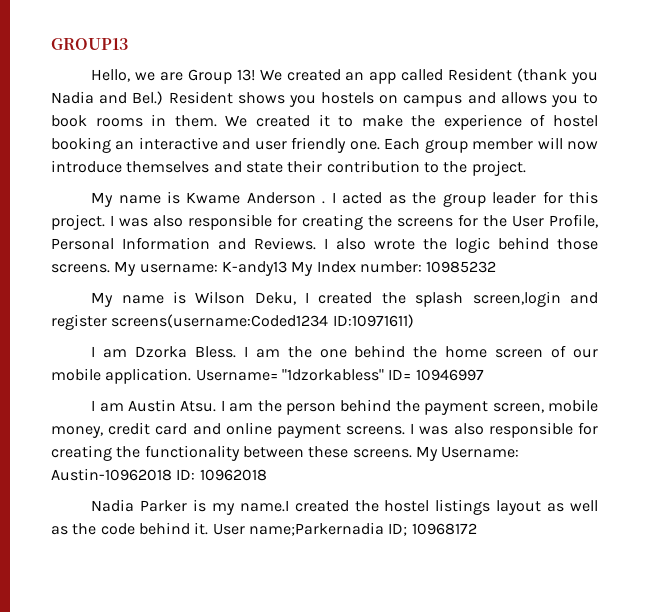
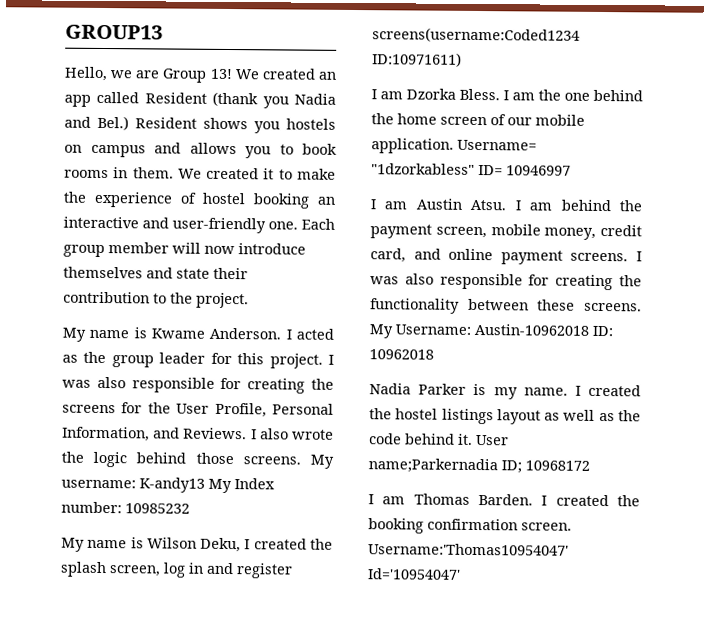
- We created it to make the experience of hostel booking an interactive and user friendly one.
+ We created it to make the experience of hostel booking an interactive and user-friendly one.
- My name is Kwame Anderson .
+ My name is Kwame Anderson.
- I was also responsible for creating the screens for the User Profile, Personal Information and Reviews.
+ I was also responsible for creating the screens for the User Profile, Personal Information, and Reviews.
- My name is Wilson Deku, I created the splash screen,login and register screens(username:Coded1234 ID:10971611)
+ My name is Wilson Deku, I created the splash screen, log in and register screens(username:Coded1234 ID:10971611)
- I am the person behind the payment screen, mobile money, credit card and online payment screens.
+ I am behind the payment screen, mobile money, credit card, and online payment screens.
- Nadia Parker is my name.I created the hostel listings layout as well as the code behind it.
+ Nadia Parker is my name. I created the hostel listings layout as well as the code behind it.
+ I am Thomas Barden. I created the booking confirmation screen. Username:'Thomas10954047' Id='10954047'

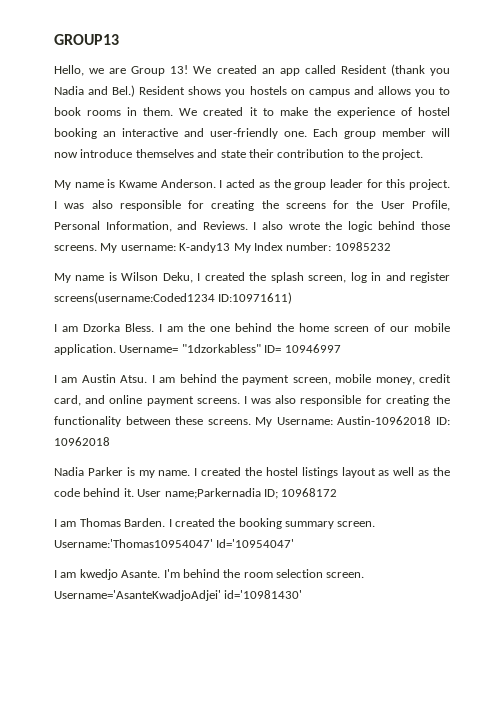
- I created the booking confirmation screen.
+ I created the booking summary screen.
+ I am kwedjo Asante. I'm behind the room selection screen. Username='AsanteKwadjoAdjei' id='10981430'

